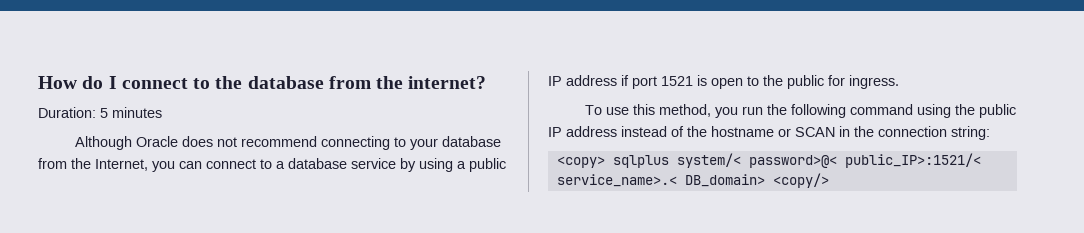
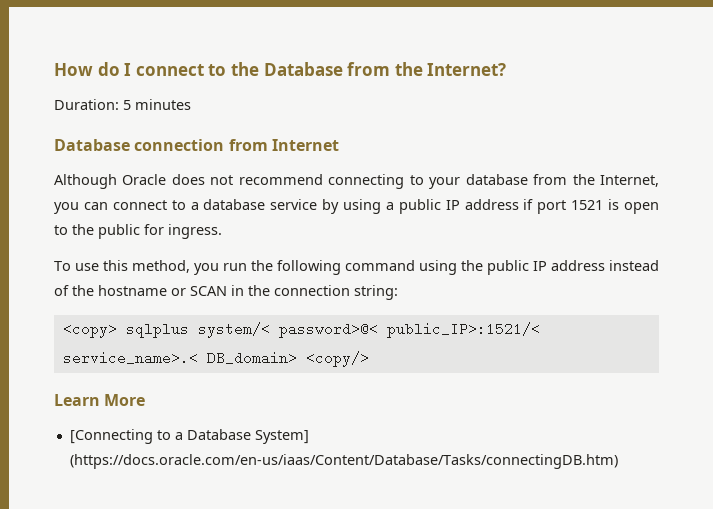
- How do I connect to the database from the internet?
+ How do I connect to the Database from the Internet?
+ Database connection from Internet
+ Learn More
+ [Connecting to a Database System] (https://docs.oracle.com/en-us/iaas/Content/Database/Tasks/connectingDB.htm)

